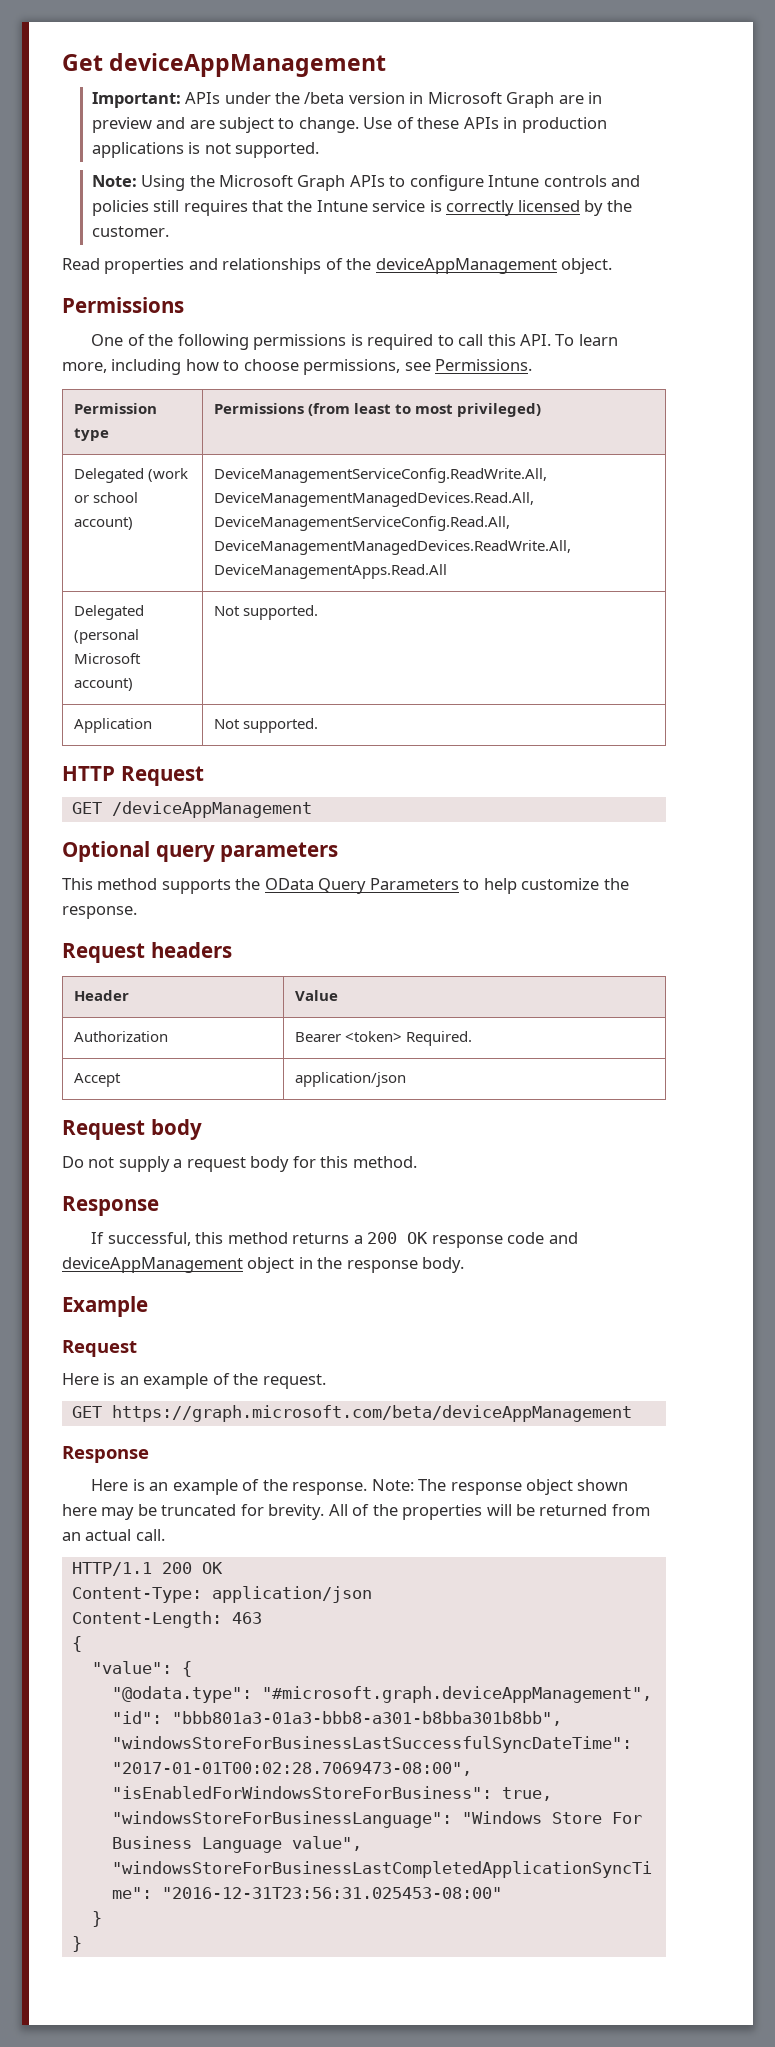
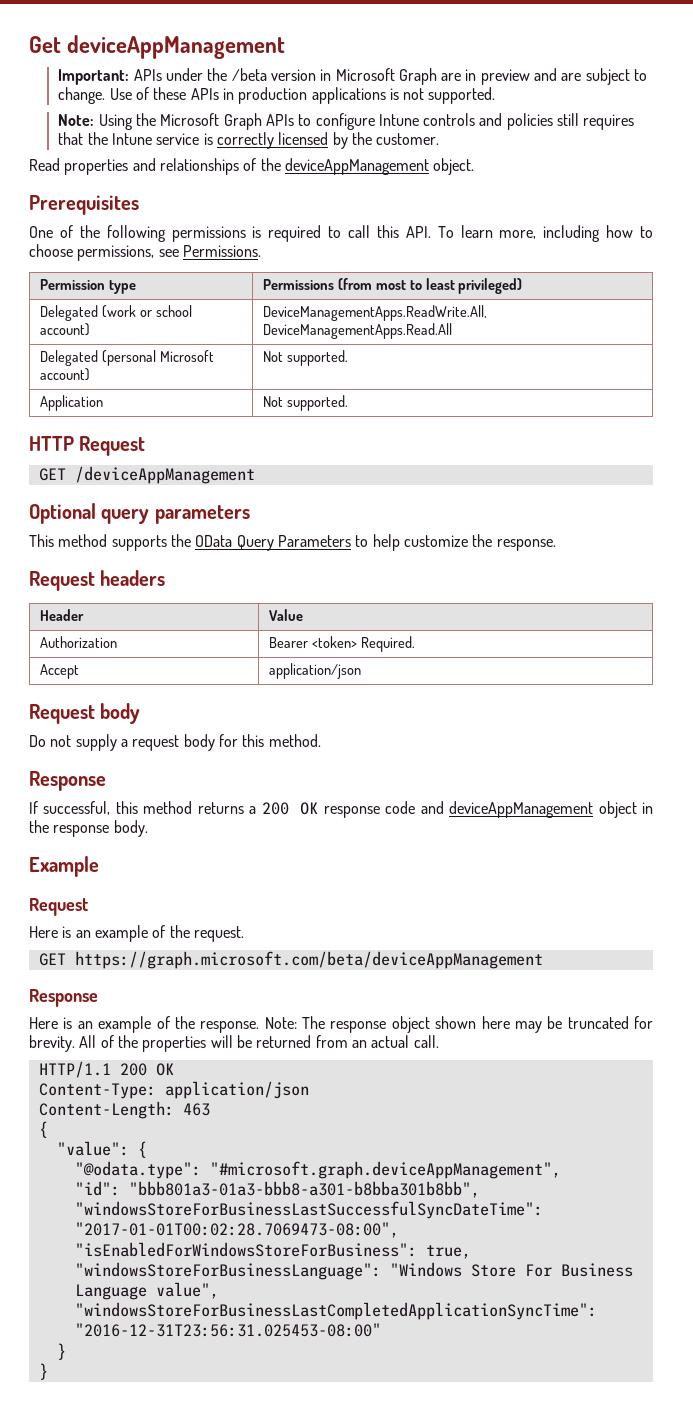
  Read properties and relationships of the deviceAppManagement object.
- Permissions
+ Prerequisites
- Permission type | Permissions (from least to most privileged)
+ Permission type | Permissions (from most to least privileged)
- Delegated (work or school account) | DeviceManagementServiceConfig.ReadWrite.All, DeviceManagementManagedDevices.Read.All, DeviceManagementServiceConfig.Read.All, DeviceManagementManagedDevices.ReadWrite.All, DeviceManagementApps.Read.All
+ Delegated (work or school account) | DeviceManagementApps.ReadWrite.All, DeviceManagementApps.Read.All

